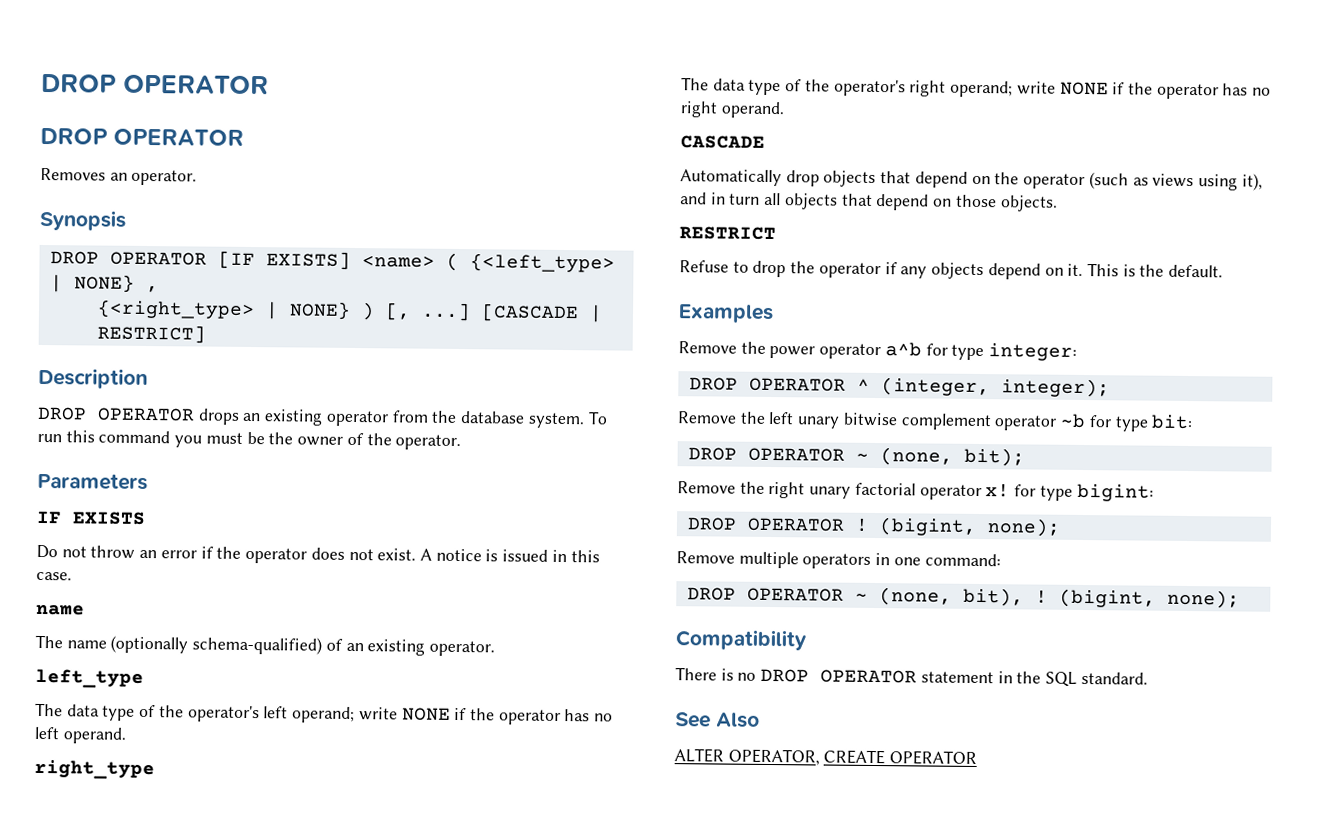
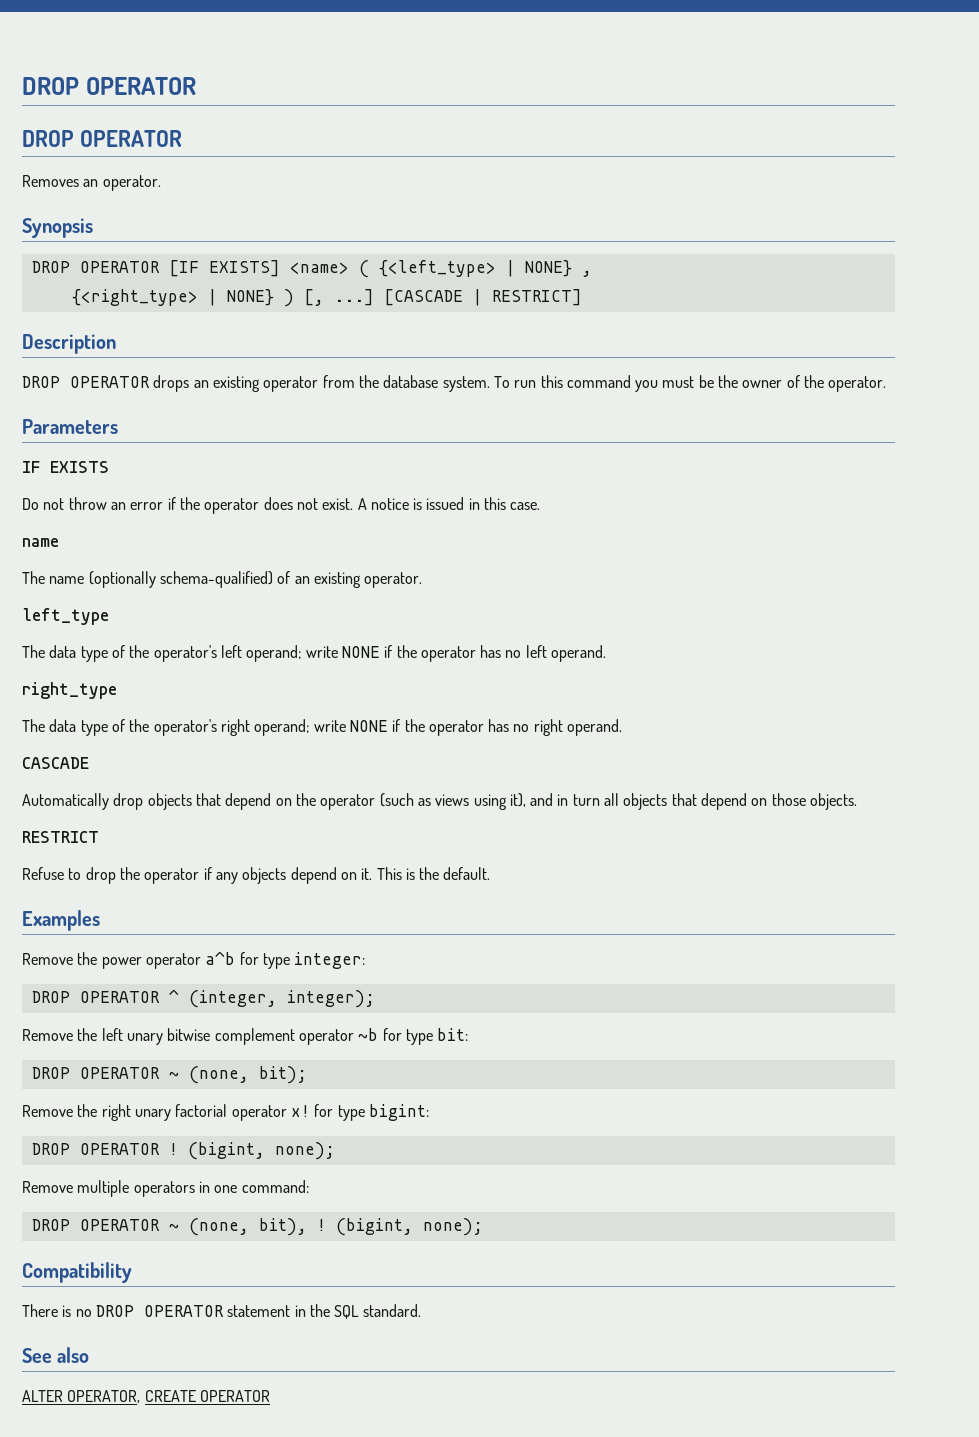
- See Also
+ See also

